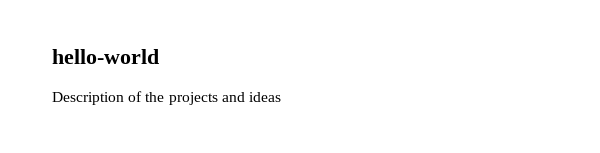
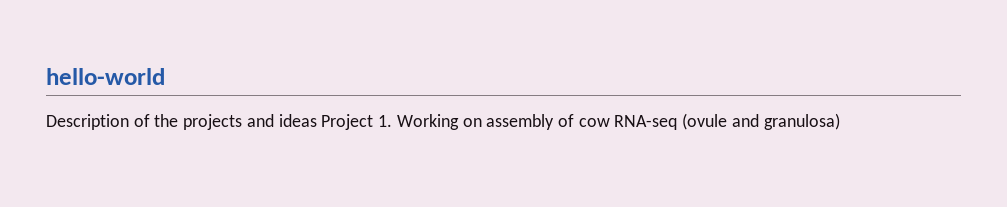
- Description of the projects and ideas
+ Description of the projects and ideas Project 1. Working on assembly of cow RNA-seq (ovule and granulosa)

